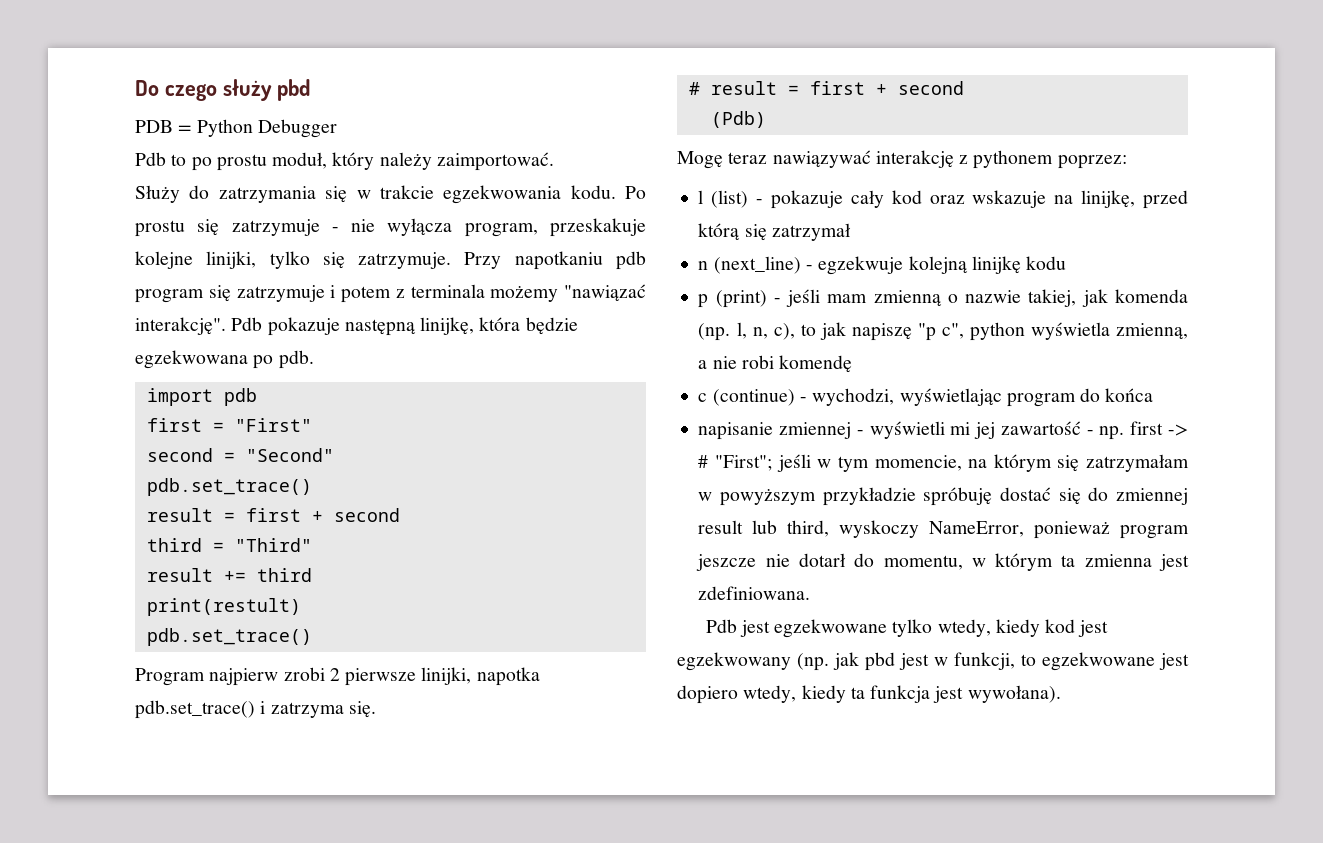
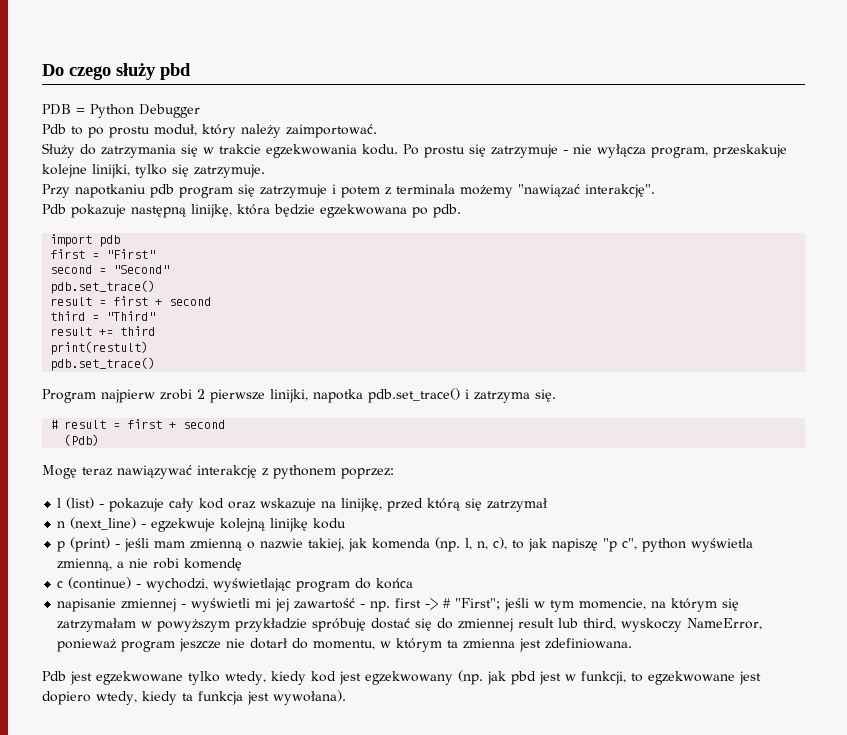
- Po prostu się zatrzymuje - nie wyłącza program, przeskakuje kolejne linijki, tylko się zatrzymuje. Przy napotkaniu pdb program się zatrzymuje i potem z terminala możemy "nawiązać interakcję". Pdb pokazuje następną linijkę, która będzie egzekwowana po pdb.
+ Po prostu się zatrzymuje - nie wyłącza program, przeskakuje kolejne linijki, tylko się zatrzymuje.
+ Przy napotkaniu pdb program się zatrzymuje i potem z terminala możemy "nawiązać interakcję".
+ Pdb pokazuje następną linijkę, która będzie egzekwowana po pdb.

